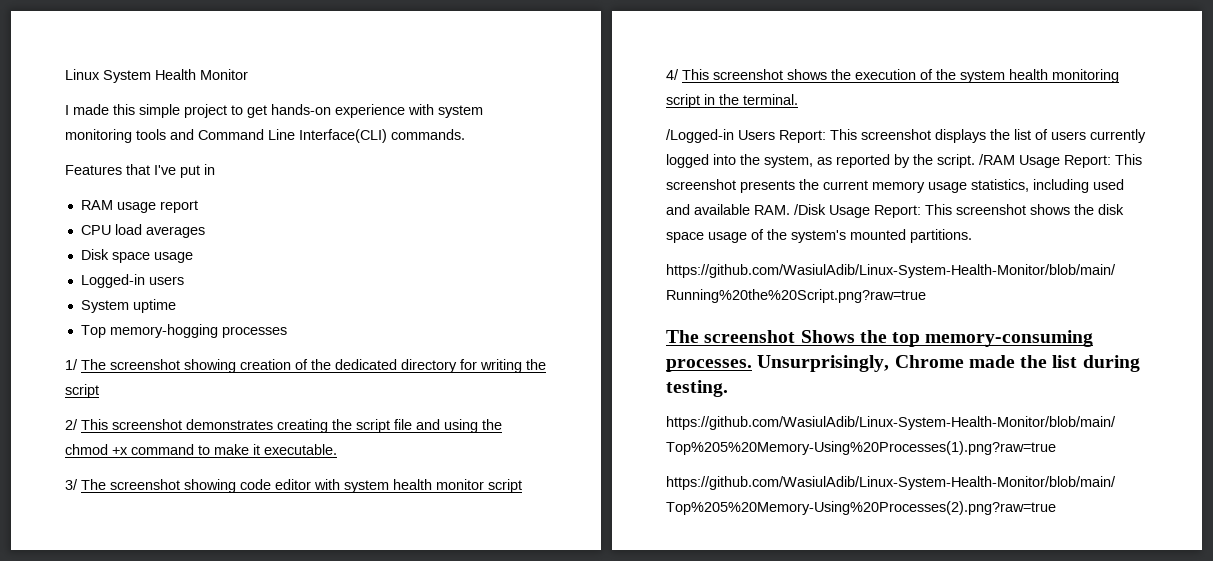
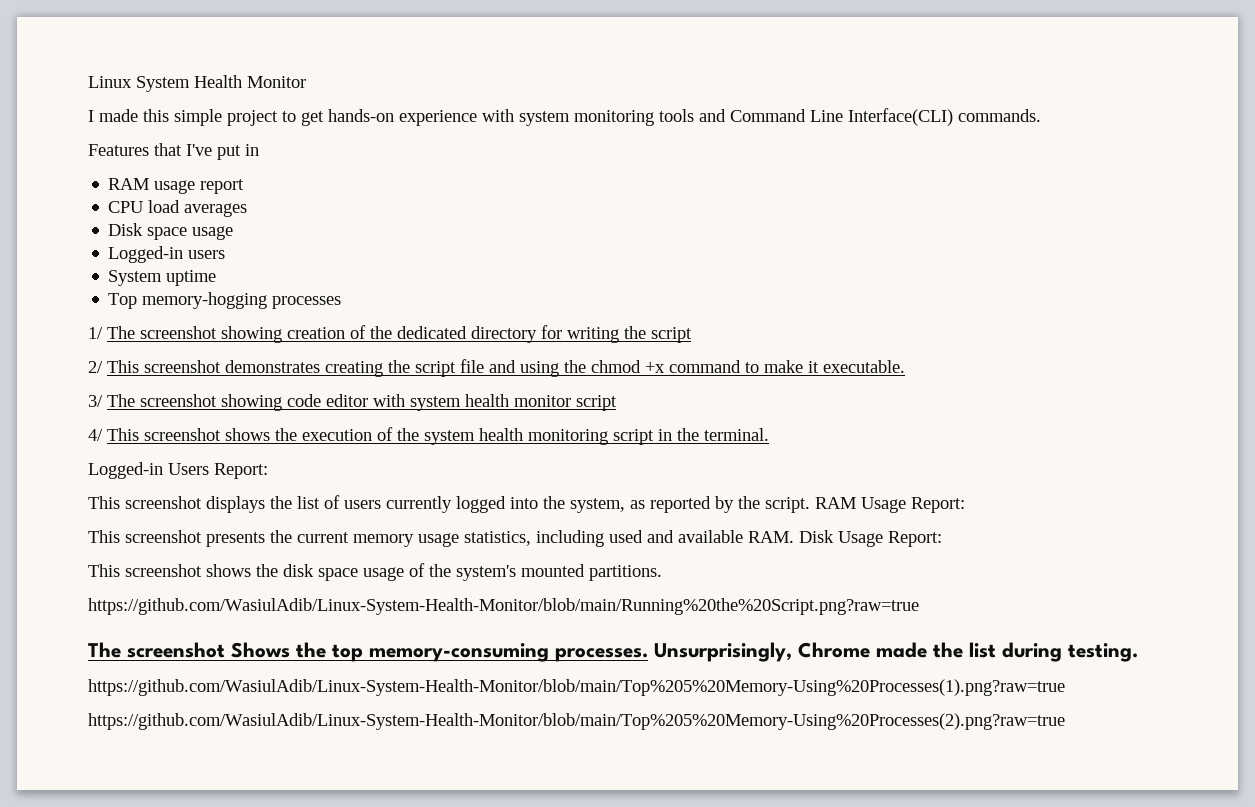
- /Logged-in Users Report: This screenshot displays the list of users currently logged into the system, as reported by the script.
+ Logged-in Users Report:
+ This screenshot displays the list of users currently logged into the system, as reported by the script.
- /RAM Usage Report: This screenshot presents the current memory usage statistics, including used and available RAM. /Disk Usage Report: This screenshot shows the disk space usage of the system's mounted partitions.
+ RAM Usage Report:
+ This screenshot presents the current memory usage statistics, including used and available RAM. Disk Usage Report:
+ This screenshot shows the disk space usage of the system's mounted partitions.

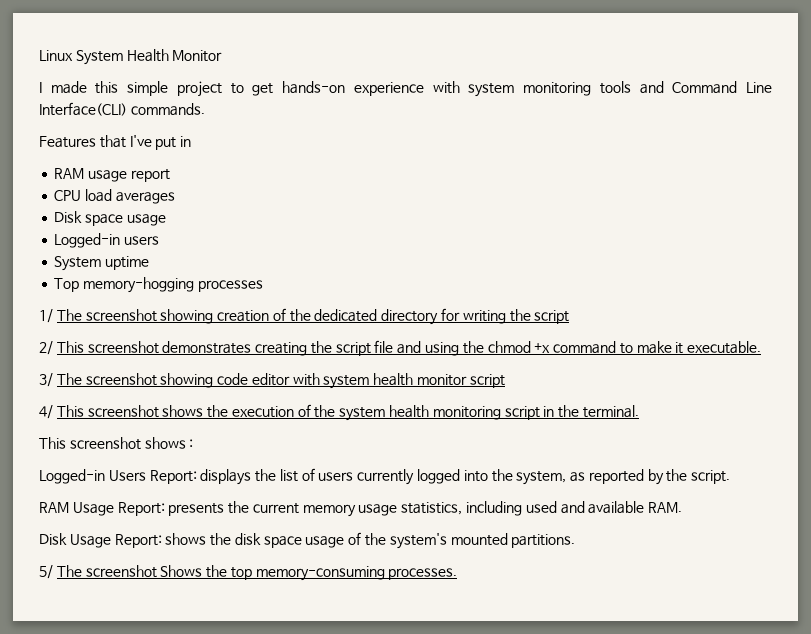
+ This screenshot shows :
- Logged-in Users Report:
- This screenshot displays the list of users currently logged into the system, as reported by the script. RAM Usage Report:
- This screenshot presents the current memory usage statistics, including used and available RAM. Disk Usage Report:
- This screenshot shows the disk space usage of the system's mounted partitions.
+ Logged-in Users Report: displays the list of users currently logged into the system, as reported by the script.
+ RAM Usage Report: presents the current memory usage statistics, including used and available RAM.
+ Disk Usage Report: shows the disk space usage of the system's mounted partitions.
- https://github.com/WasiulAdib/Linux-System-Health-Monitor/blob/main/Running%20the%20Script.png?raw=true
- The screenshot Shows the top memory-consuming processes. Unsurprisingly, Chrome made the list during testing.
- https://github.com/WasiulAdib/Linux-System-Health-Monitor/blob/main/Top%205%20Memory-Using%20Processes(1).png?raw=true
- https://github.com/WasiulAdib/Linux-System-Health-Monitor/blob/main/Top%205%20Memory-Using%20Processes(2).png?raw=true
+ 5/ The screenshot Shows the top memory-consuming processes.

